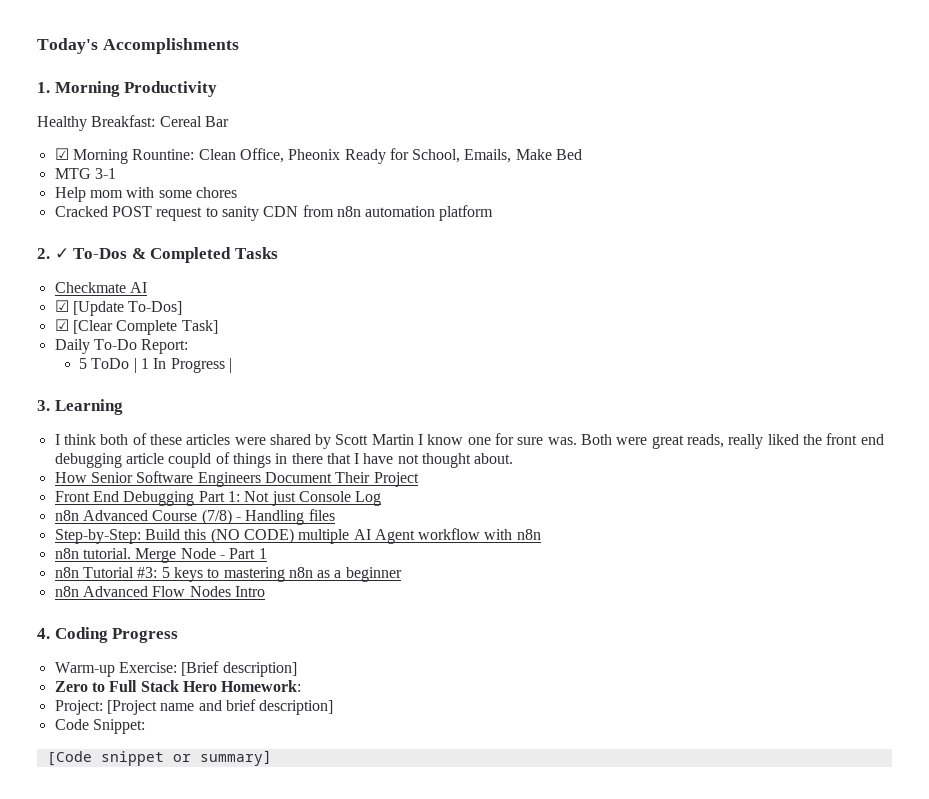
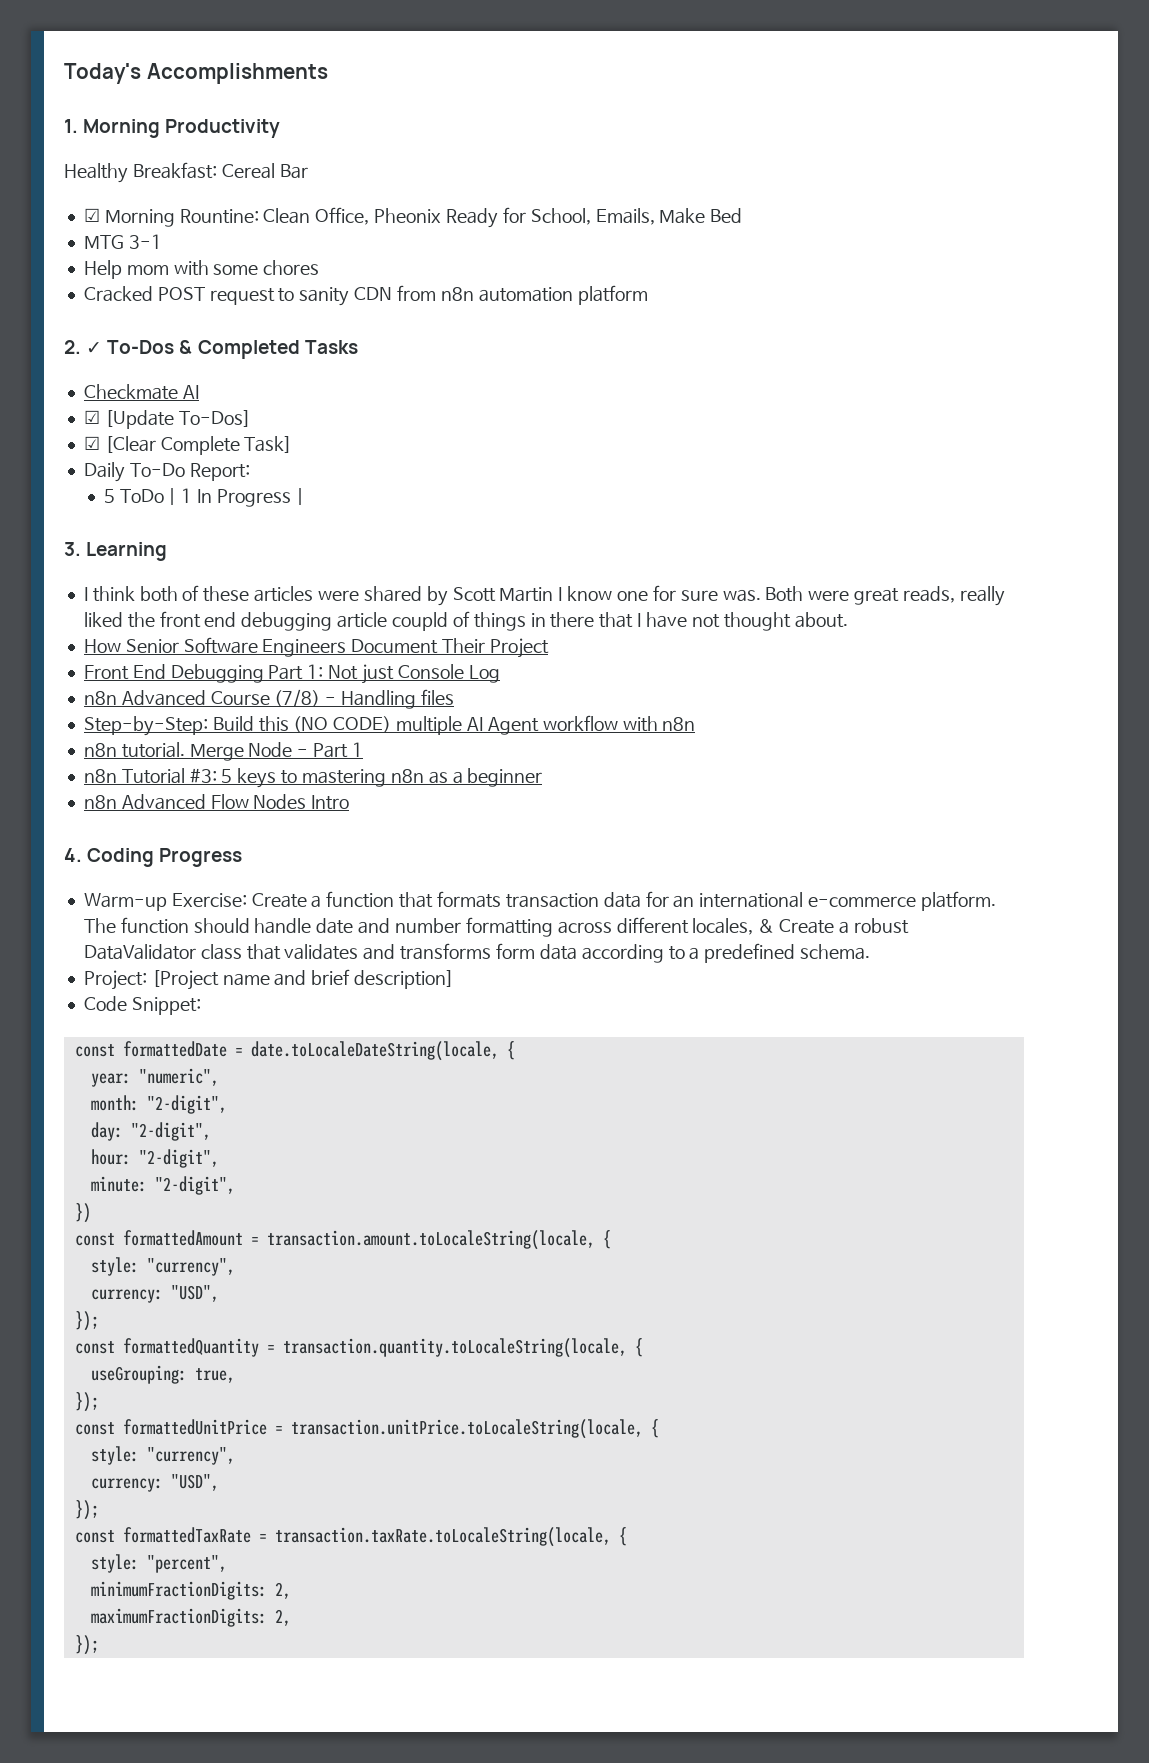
- Warm-up Exercise: [Brief description]
- Zero to Full Stack Hero Homework:
+ Warm-up Exercise: Create a function that formats transaction data for an international e-commerce platform. The function should handle date and number formatting across different locales, & Create a robust DataValidator class that validates and transforms form data according to a predefined schema.
- [Code snippet or summary]
+ const formattedDate = date.toLocaleDateString(locale, {
+ year: "numeric",
+ month: "2-digit",
+ day: "2-digit",
+ hour: "2-digit",
+ minute: "2-digit",
+ })
+ const formattedAmount = transaction.amount.toLocaleString(locale, {
+ style: "currency",
+ currency: "USD",
+ });
+ const formattedQuantity = transaction.quantity.toLocaleString(locale, {
+ useGrouping: true,
+ });
+ const formattedUnitPrice = transaction.unitPrice.toLocaleString(locale, {
+ style: "currency",
+ currency: "USD",
+ });
+ const formattedTaxRate = transaction.taxRate.toLocaleString(locale, {
+ style: "percent",
+ minimumFractionDigits: 2,
+ maximumFractionDigits: 2,
+ });

